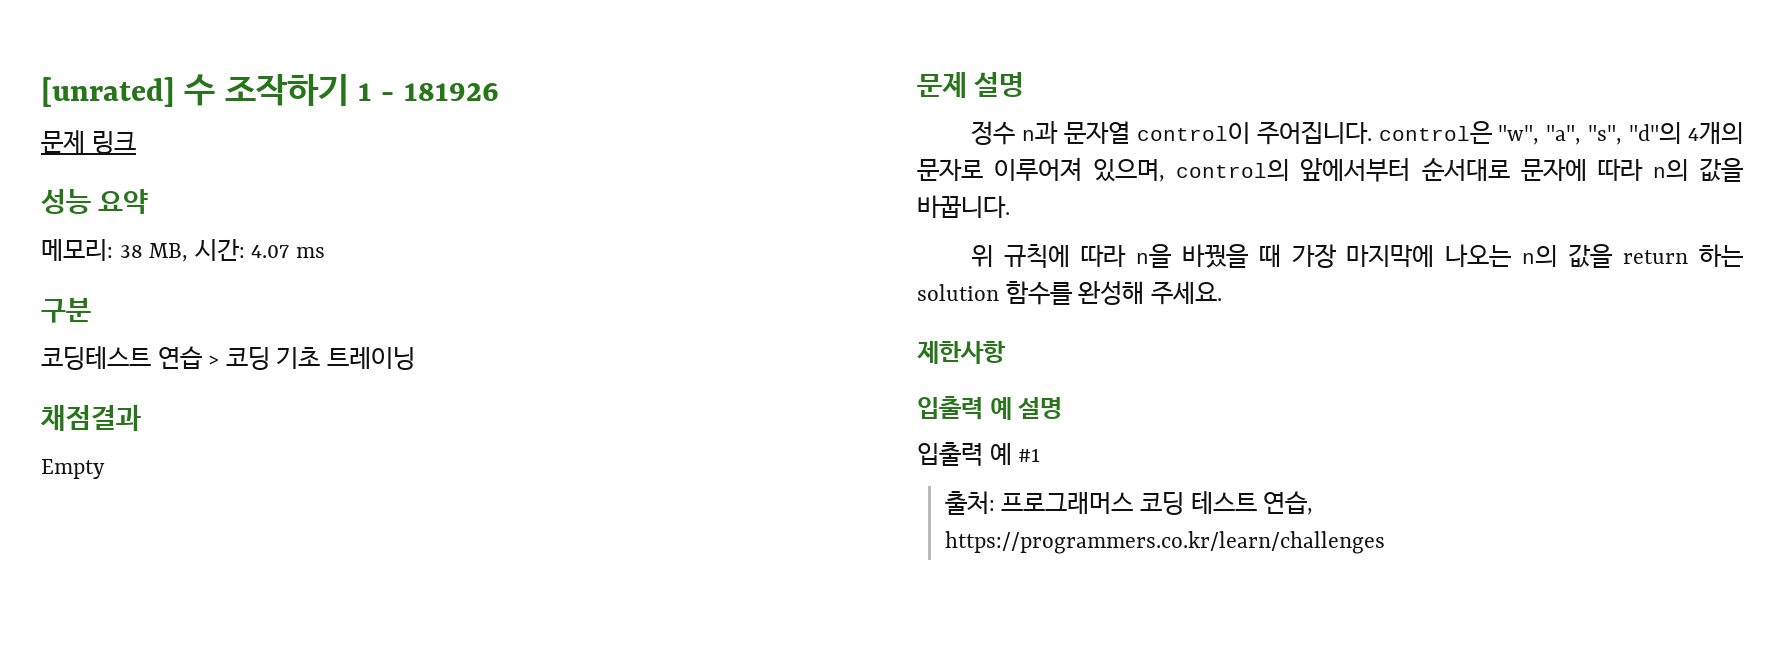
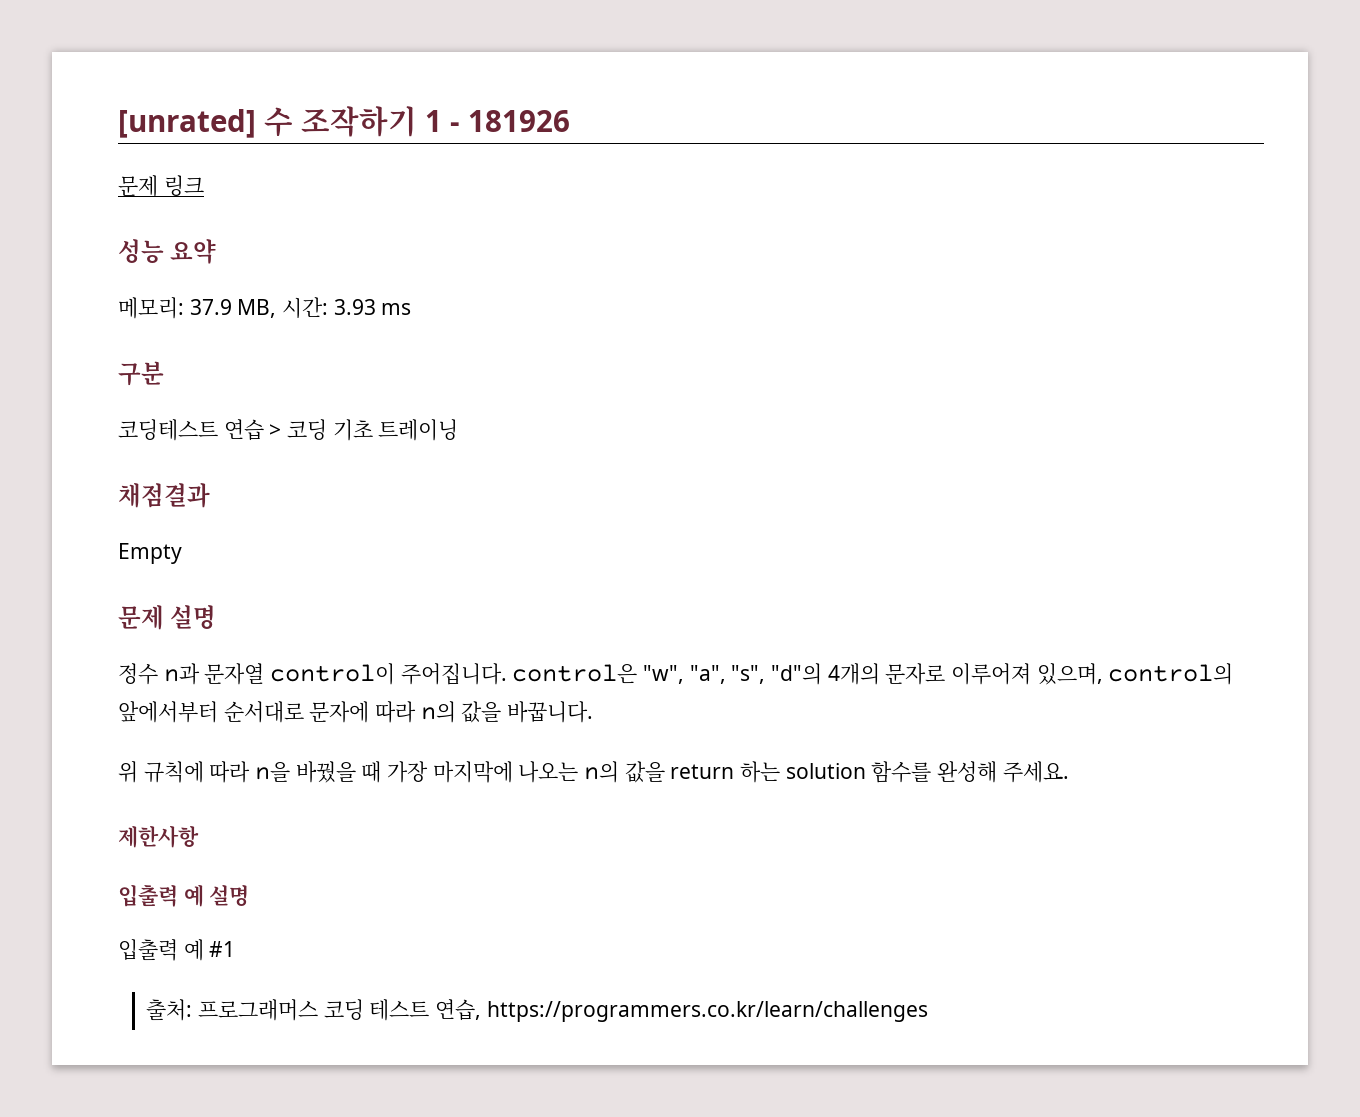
- 메모리: 38 MB, 시간: 4.07 ms
+ 메모리: 37.9 MB, 시간: 3.93 ms

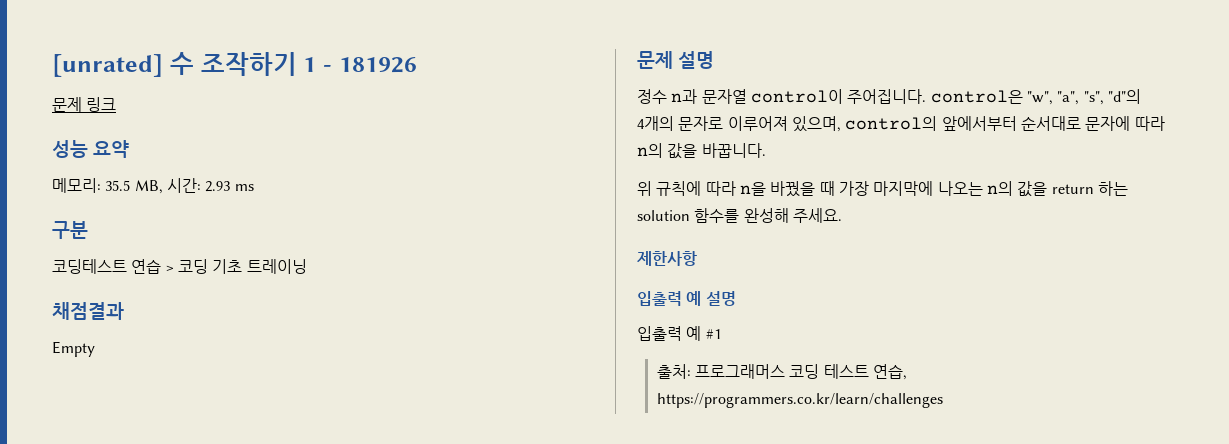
- 메모리: 37.9 MB, 시간: 3.93 ms
+ 메모리: 35.5 MB, 시간: 2.93 ms

